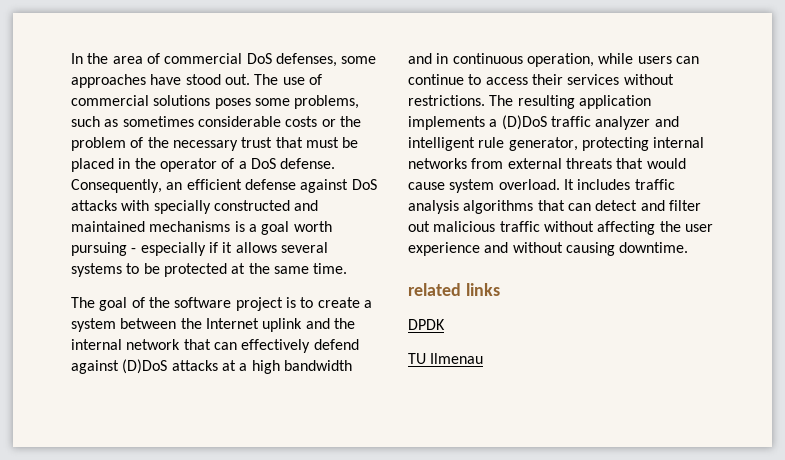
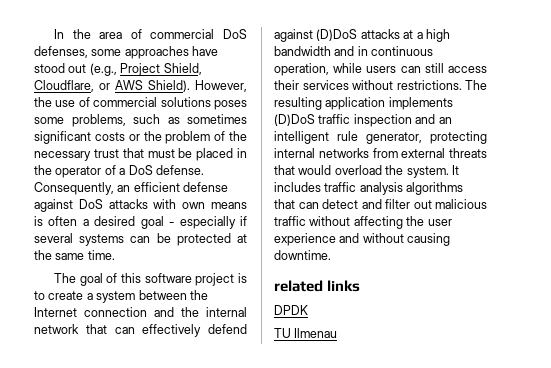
- In the area of commercial DoS defenses, some approaches have stood out. The use of commercial solutions poses some problems, such as sometimes considerable costs or the problem of the necessary trust that must be placed in the operator of a DoS defense.
+ In the area of commercial DoS defenses, some approaches have stood out (e.g., Project Shield, Cloudflare, or AWS Shield). However, the use of commercial solutions poses some problems, such as sometimes significant costs or the problem of the necessary trust that must be placed in the operator of a DoS defense.
- Consequently, an efficient defense against DoS attacks with specially constructed and maintained mechanisms is a goal worth pursuing - especially if it allows several systems to be protected at the same time.
+ Consequently, an efficient defense against DoS attacks with own means is often a desired goal - especially if several systems can be protected at the same time.
- The goal of the software project is to create a system between the Internet uplink and the internal network that can effectively defend against (D)DoS attacks at a high bandwidth and in continuous operation, while users can continue to access their services without restrictions.
+ The goal of this software project is to create a system between the Internet connection and the internal network that can effectively defend against (D)DoS attacks at a high bandwidth and in continuous operation, while users can still access their services without restrictions.
- The resulting application implements a (D)DoS traffic analyzer and intelligent rule generator, protecting internal networks from external threats that would cause system overload.
+ The resulting application implements (D)DoS traffic inspection and an intelligent rule generator, protecting internal networks from external threats that would overload the system.

